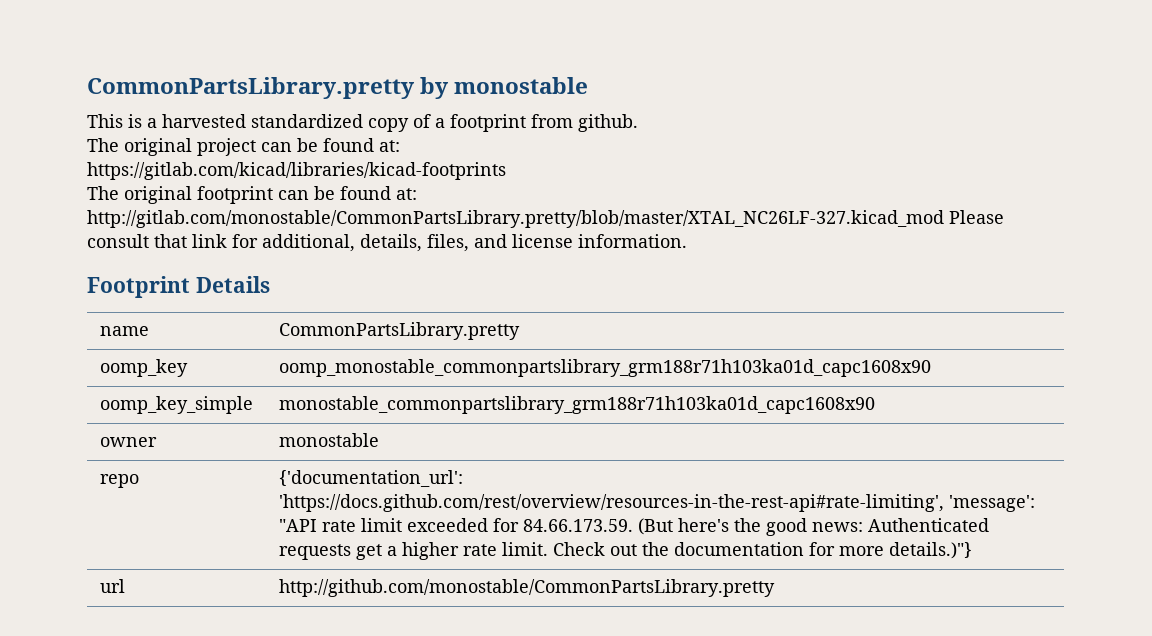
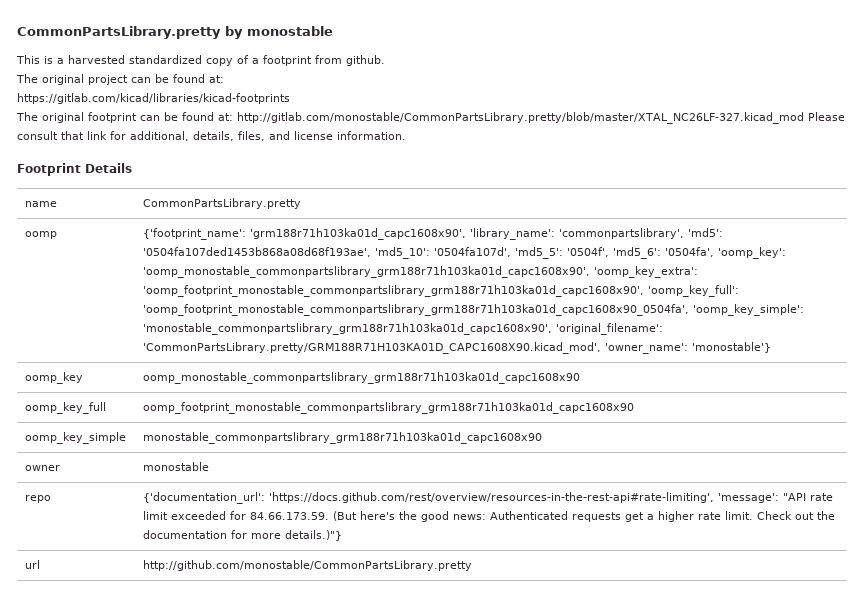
+ oomp | {'footprint_name': 'grm188r71h103ka01d_capc1608x90', 'library_name': 'commonpartslibrary', 'md5': '0504fa107ded1453b868a08d68f193ae', 'md5_10': '0504fa107d', 'md5_5': '0504f', 'md5_6': '0504fa', 'oomp_key': 'oomp_monostable_commonpartslibrary_grm188r71h103ka01d_capc1608x90', 'oomp_key_extra': 'oomp_footprint_monostable_commonpartslibrary_grm188r71h103ka01d_capc1608x90', 'oomp_key_full': 'oomp_footprint_monostable_commonpartslibrary_grm188r71h103ka01d_capc1608x90_0504fa', 'oomp_key_simple': 'monostable_commonpartslibrary_grm188r71h103ka01d_capc1608x90', 'original_filename': 'CommonPartsLibrary.pretty/GRM188R71H103KA01D_CAPC1608X90.kicad_mod', 'owner_name': 'monostable'}
+ oomp_key_full | oomp_footprint_monostable_commonpartslibrary_grm188r71h103ka01d_capc1608x90

